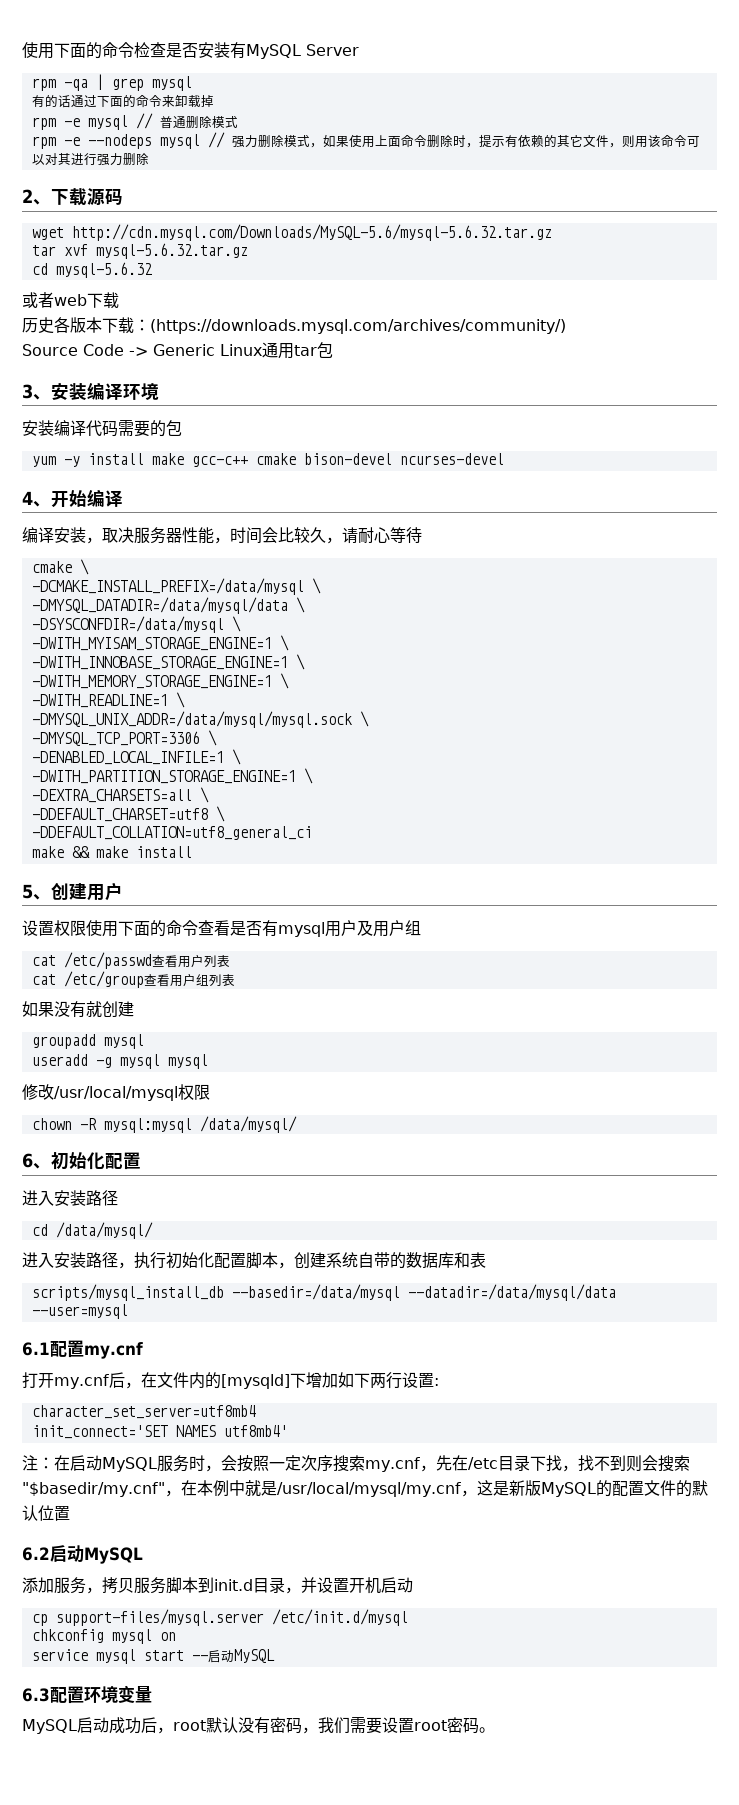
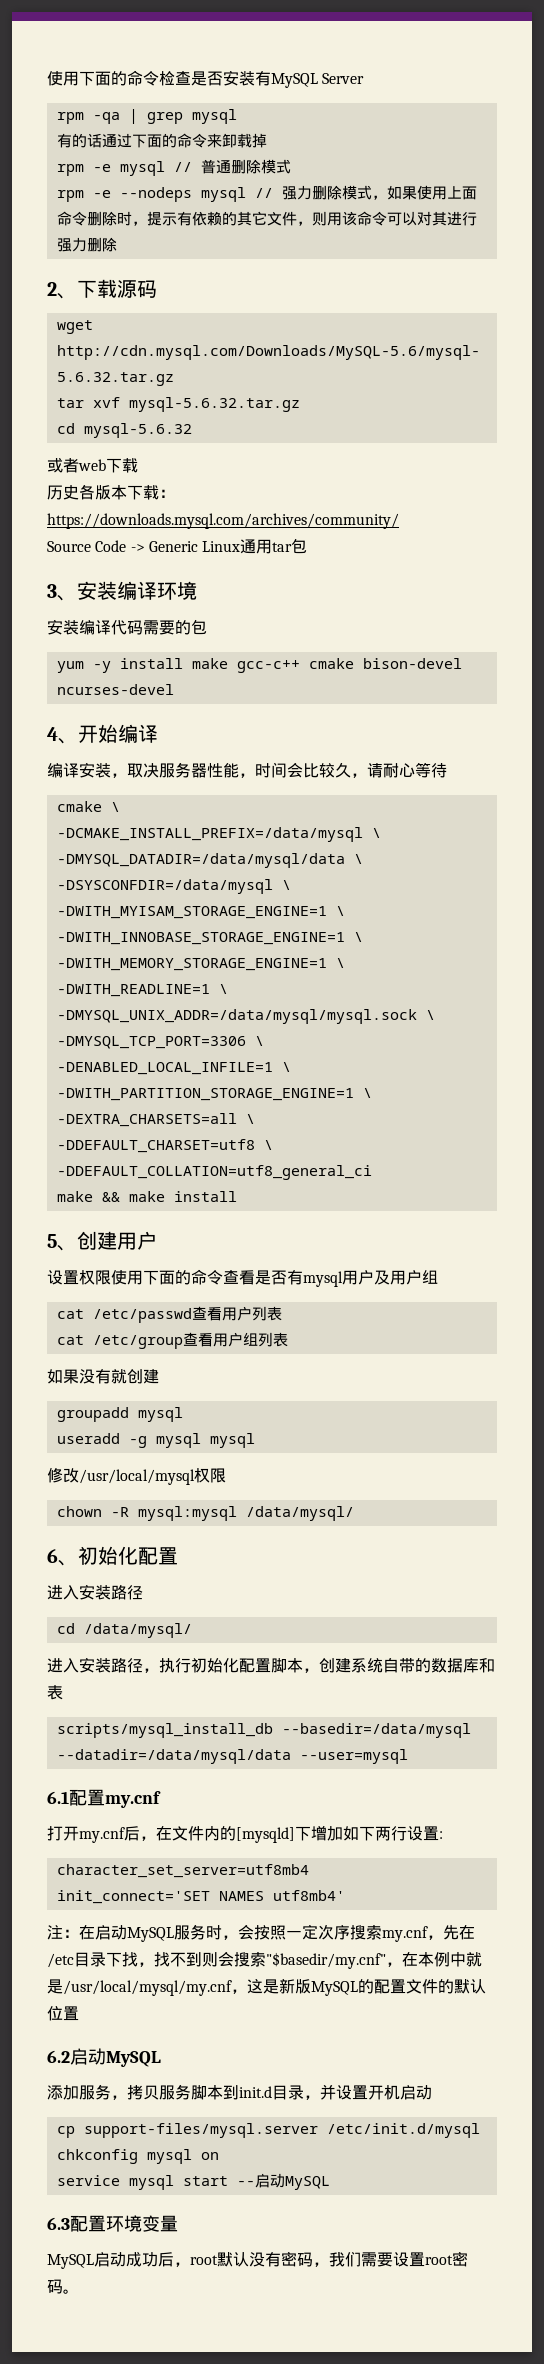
- 历史各版本下载：(https://downloads.mysql.com/archives/community/)
+ 历史各版本下载：https://downloads.mysql.com/archives/community/

